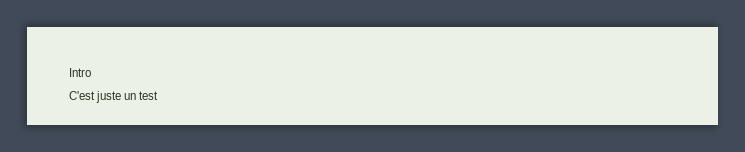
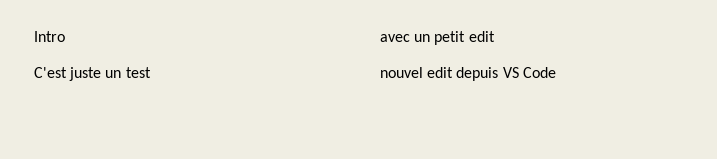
+ avec un petit edit
+ nouvel edit depuis VS Code

